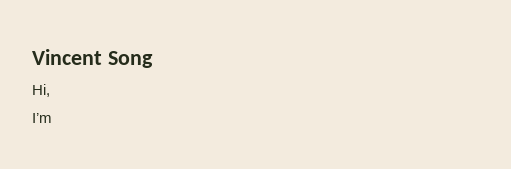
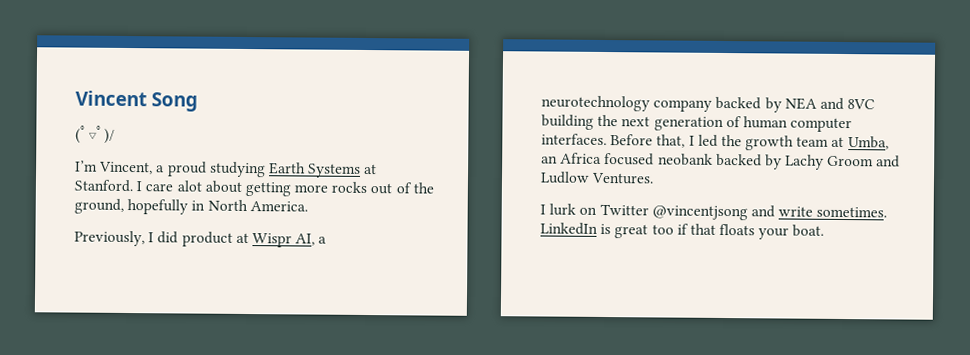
- Hi,
- I’m
+ (ﾟ▽ﾟ)/
+ I’m Vincent, a proud studying Earth Systems at Stanford. I care alot about getting more rocks out of the ground, hopefully in North America.
+ Previously, I did product at Wispr AI, a neurotechnology company backed by NEA and 8VC building the next generation of human computer interfaces. Before that, I led the growth team at Umba, an Africa focused neobank backed by Lachy Groom and Ludlow Ventures.
+ I lurk on Twitter @vincentjsong and write sometimes. LinkedIn is great too if that floats your boat.

